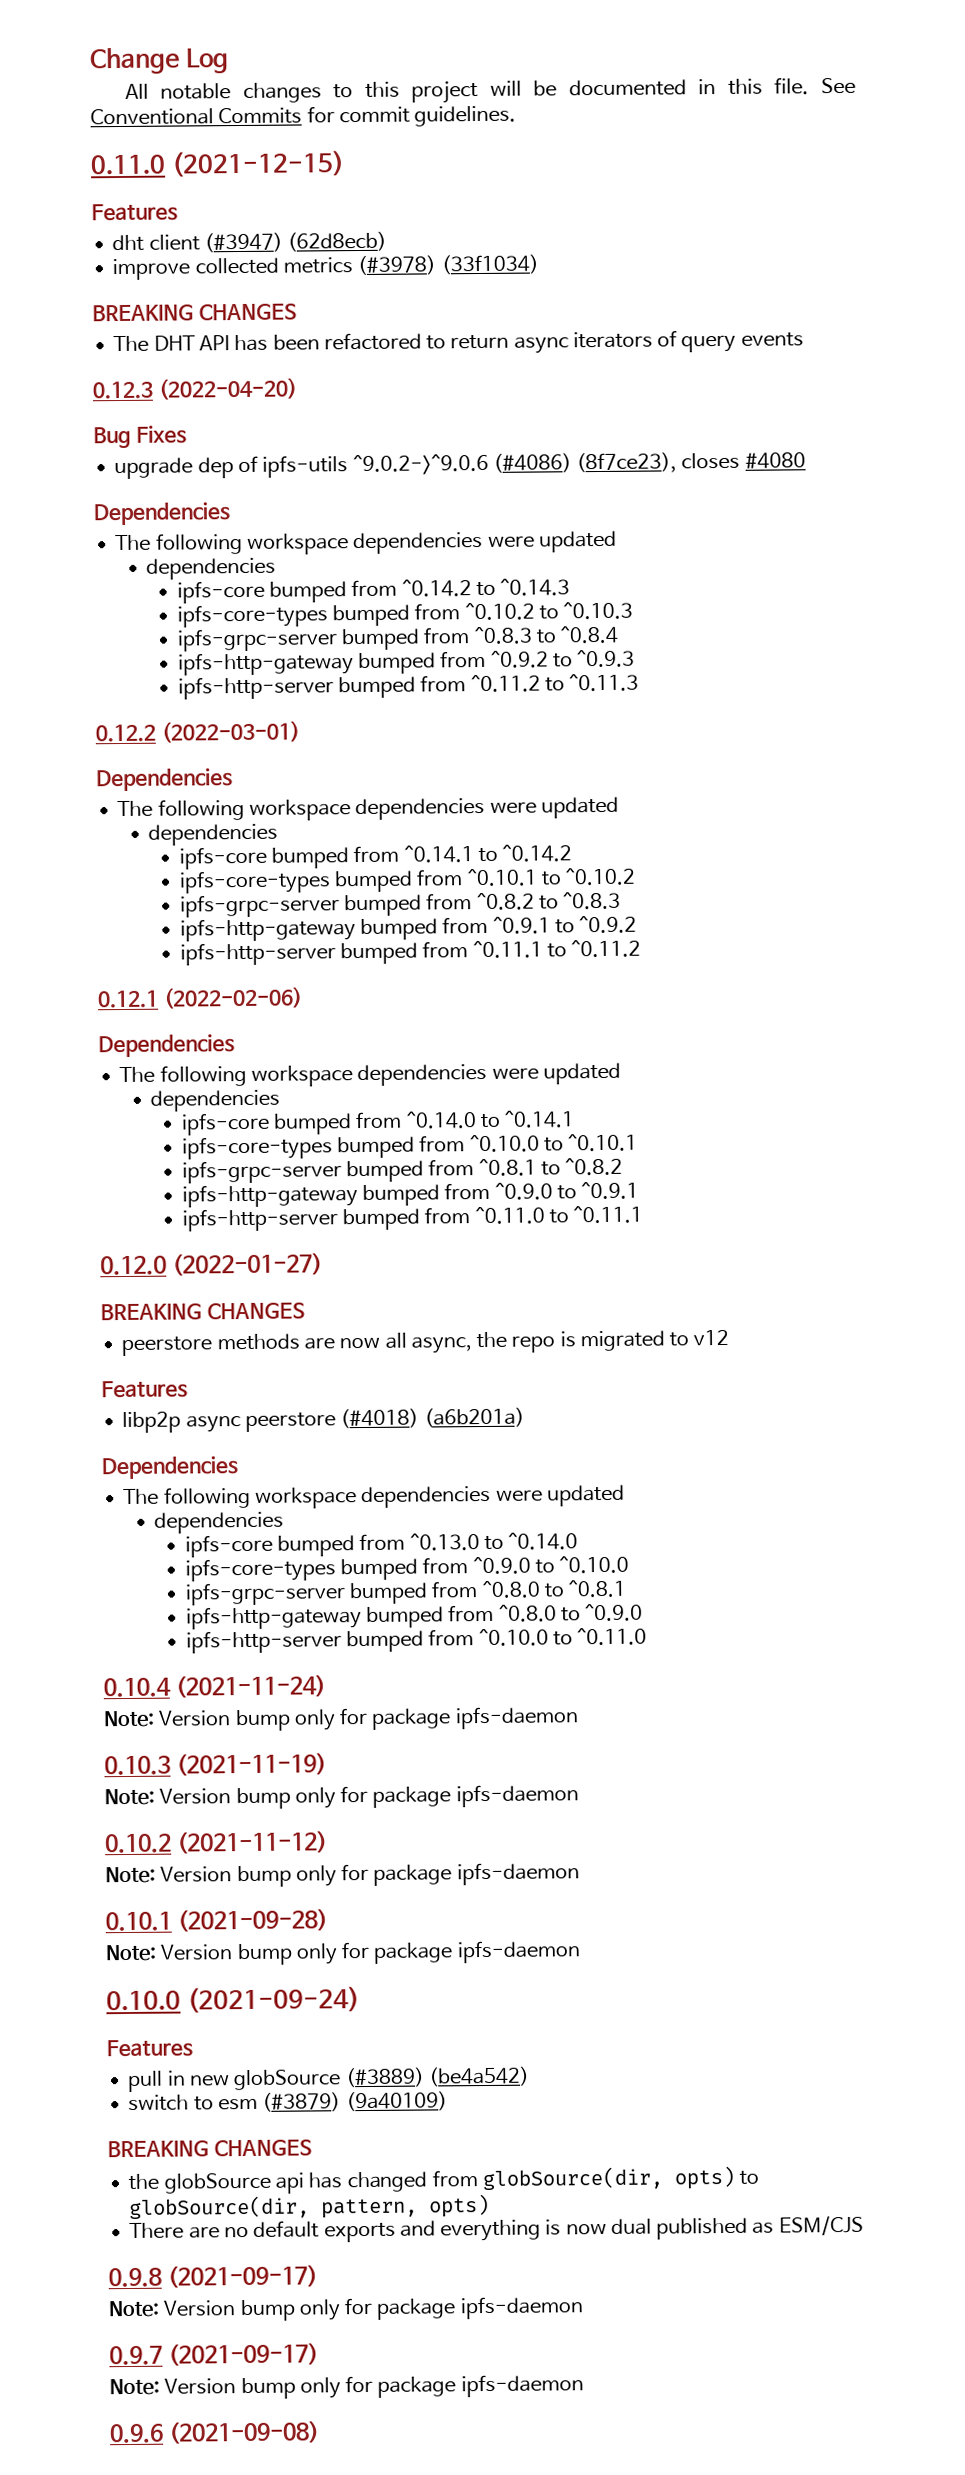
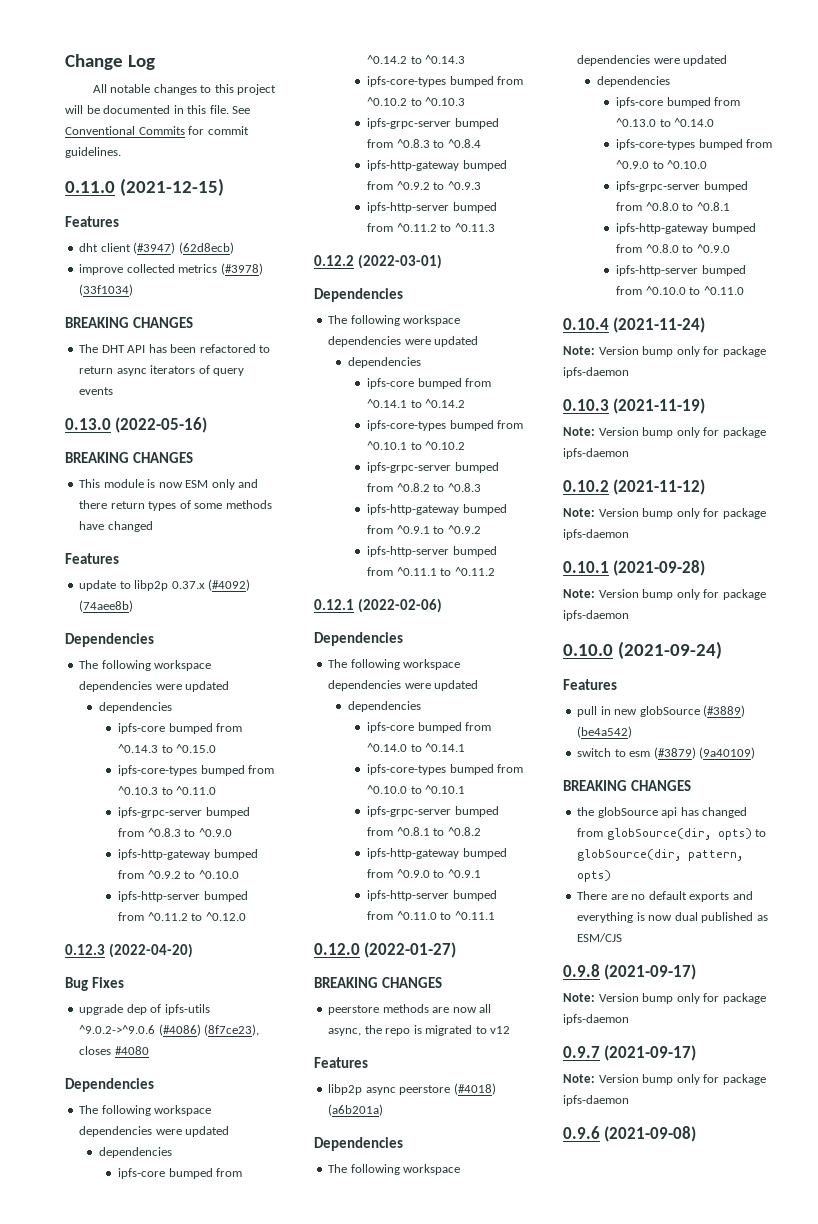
+ 0.13.0 (2022-05-16)
+ BREAKING CHANGES
+ This module is now ESM only and there return types of some methods have changed
+ Features
+ update to libp2p 0.37.x (#4092) (74aee8b)
+ Dependencies
+ The following workspace dependencies were updated
+ dependencies
+ ipfs-core bumped from ^0.14.3 to ^0.15.0
+ ipfs-core-types bumped from ^0.10.3 to ^0.11.0
+ ipfs-grpc-server bumped from ^0.8.3 to ^0.9.0
+ ipfs-http-gateway bumped from ^0.9.2 to ^0.10.0
+ ipfs-http-server bumped from ^0.11.2 to ^0.12.0

